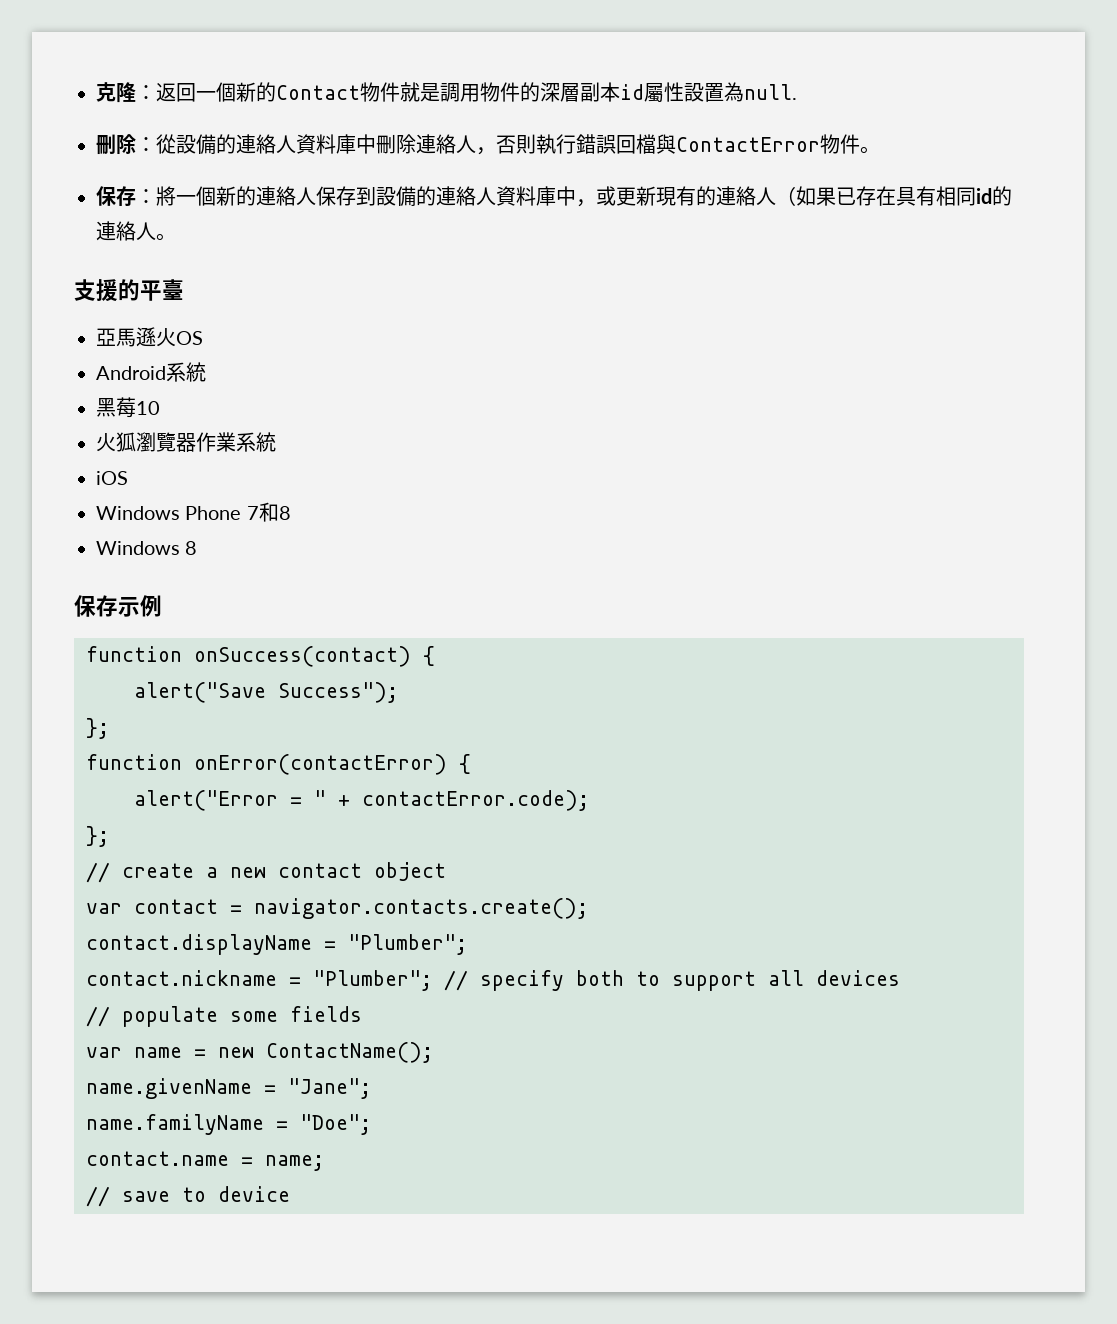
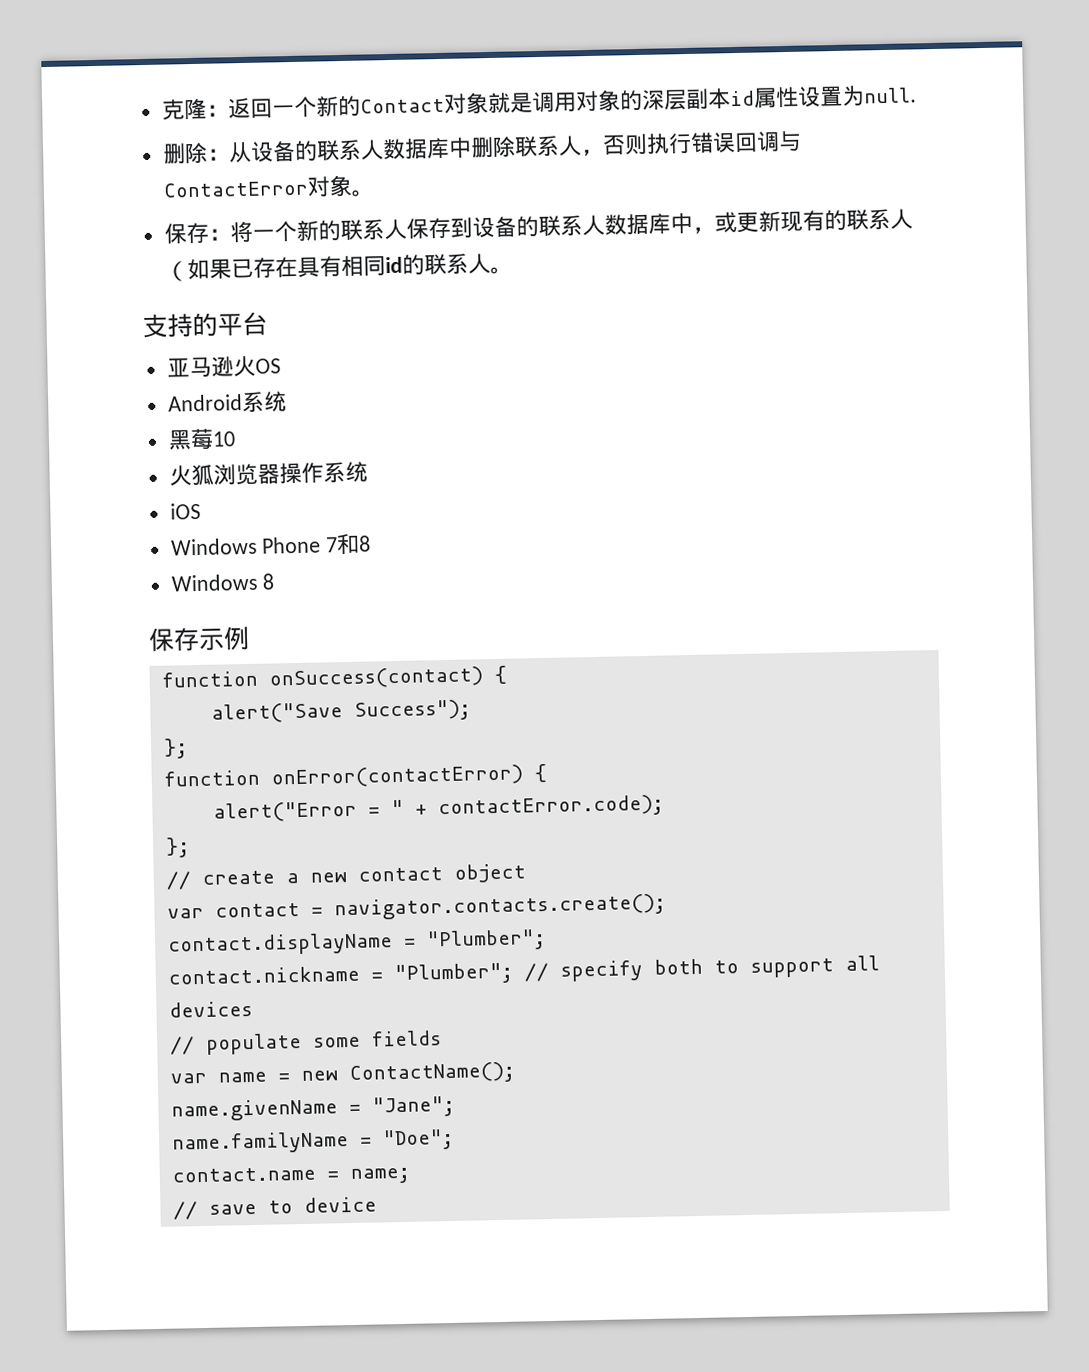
- 克隆：返回一個新的Contact物件就是調用物件的深層副本id屬性設置為null.
- 刪除：從設備的連絡人資料庫中刪除連絡人，否則執行錯誤回檔與ContactError物件。
- 保存：將一個新的連絡人保存到設備的連絡人資料庫中，或更新現有的連絡人（如果已存在具有相同id的連絡人。
+ 克隆：返回一个新的Contact对象就是调用对象的深层副本id属性设置为null.
+ 删除：从设备的联系人数据库中删除联系人，否则执行错误回调与ContactError对象。
+ 保存：将一个新的联系人保存到设备的联系人数据库中，或更新现有的联系人（如果已存在具有相同id的联系人。
- 支援的平臺
- 亞馬遜火OS
+ 支持的平台
+ 亚马逊火OS
- Android系統
+ Android系统
- 火狐瀏覽器作業系統
+ 火狐浏览器操作系统

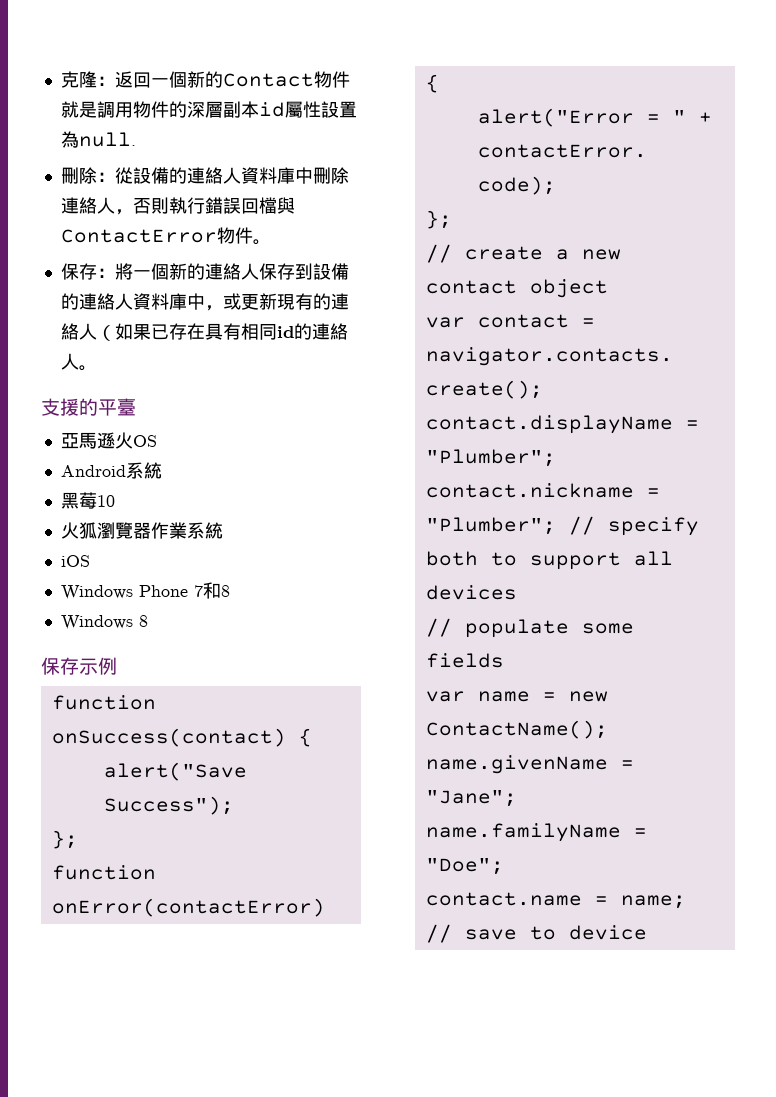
- 克隆：返回一个新的Contact对象就是调用对象的深层副本id属性设置为null.
- 删除：从设备的联系人数据库中删除联系人，否则执行错误回调与ContactError对象。
- 保存：将一个新的联系人保存到设备的联系人数据库中，或更新现有的联系人（如果已存在具有相同id的联系人。
+ 克隆：返回一個新的Contact物件就是調用物件的深層副本id屬性設置為null.
+ 刪除：從設備的連絡人資料庫中刪除連絡人，否則執行錯誤回檔與ContactError物件。
+ 保存：將一個新的連絡人保存到設備的連絡人資料庫中，或更新現有的連絡人（如果已存在具有相同id的連絡人。
- 支持的平台
- 亚马逊火OS
+ 支援的平臺
+ 亞馬遜火OS
- Android系统
+ Android系統
- 火狐浏览器操作系统
+ 火狐瀏覽器作業系統

